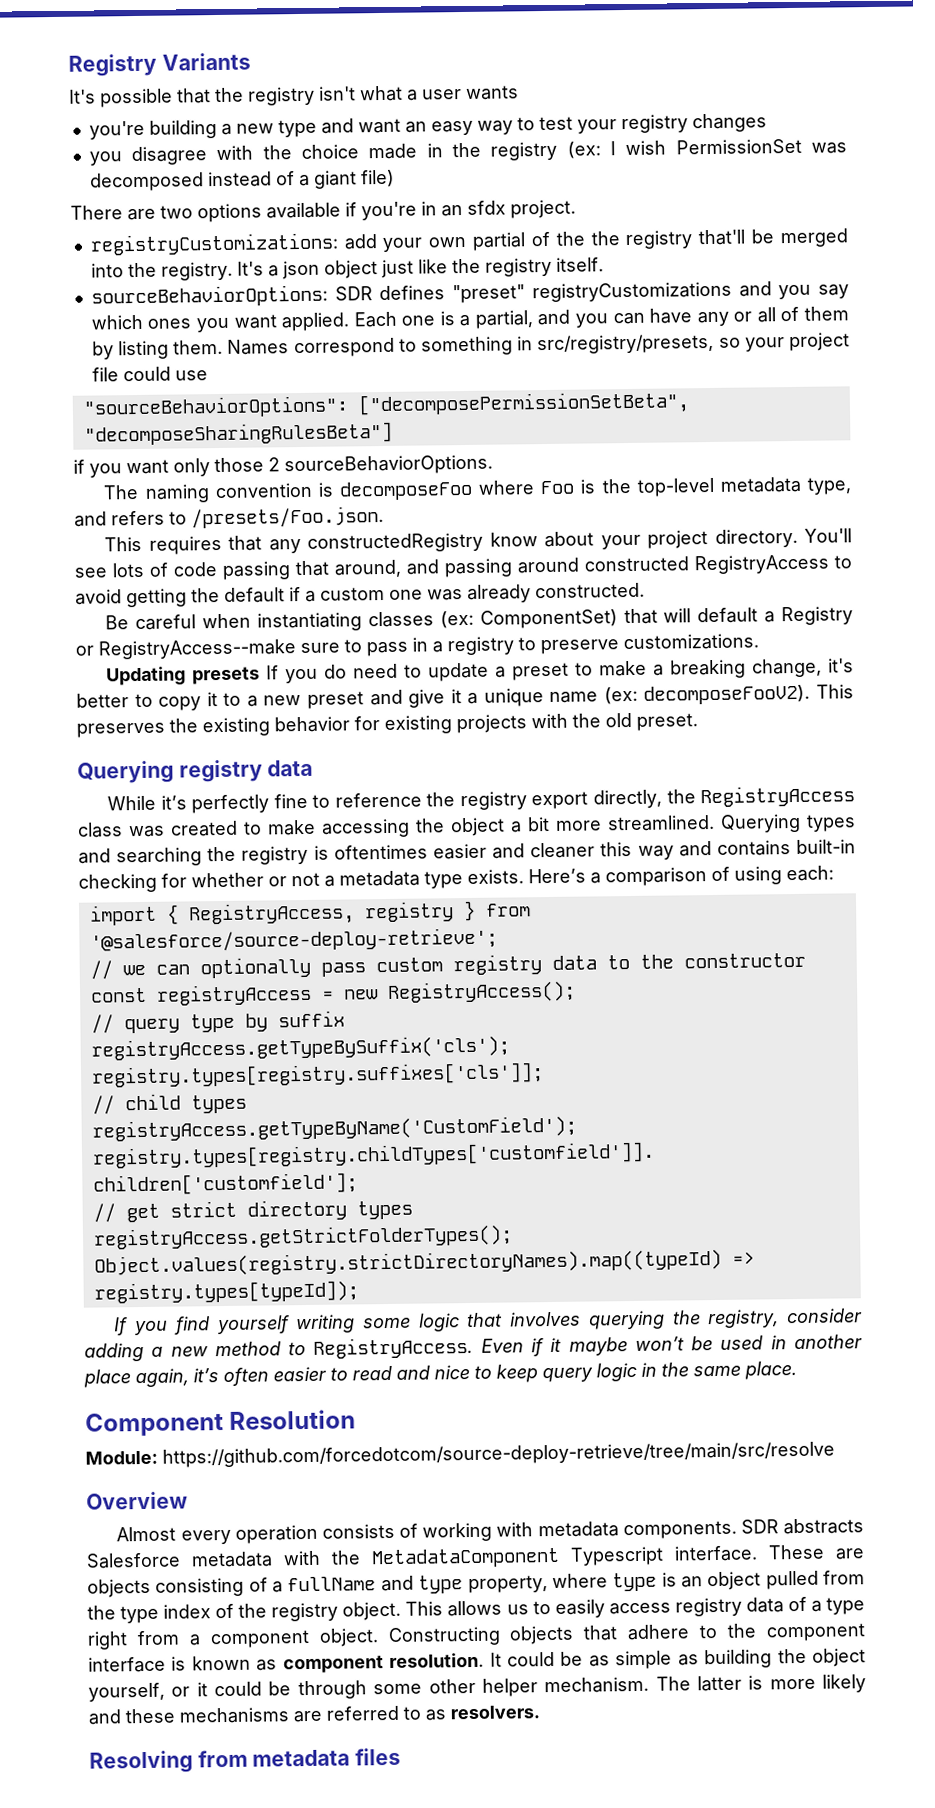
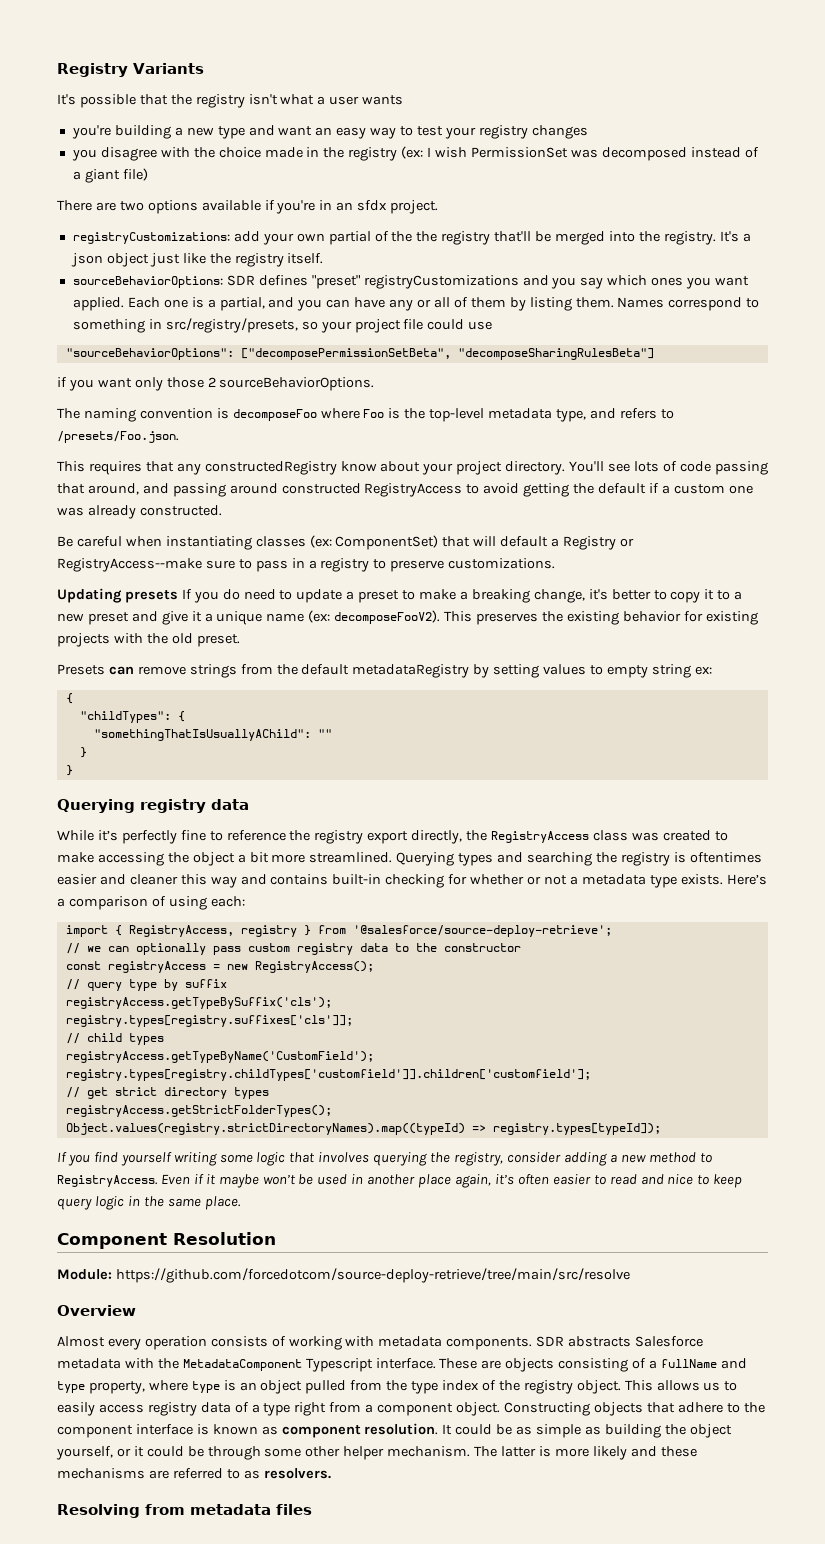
+ Presets can remove strings from the default metadataRegistry by setting values to empty string ex:
+ {
+ "childTypes": {
+ "somethingThatIsUsuallyAChild": ""
+ }
+ }

